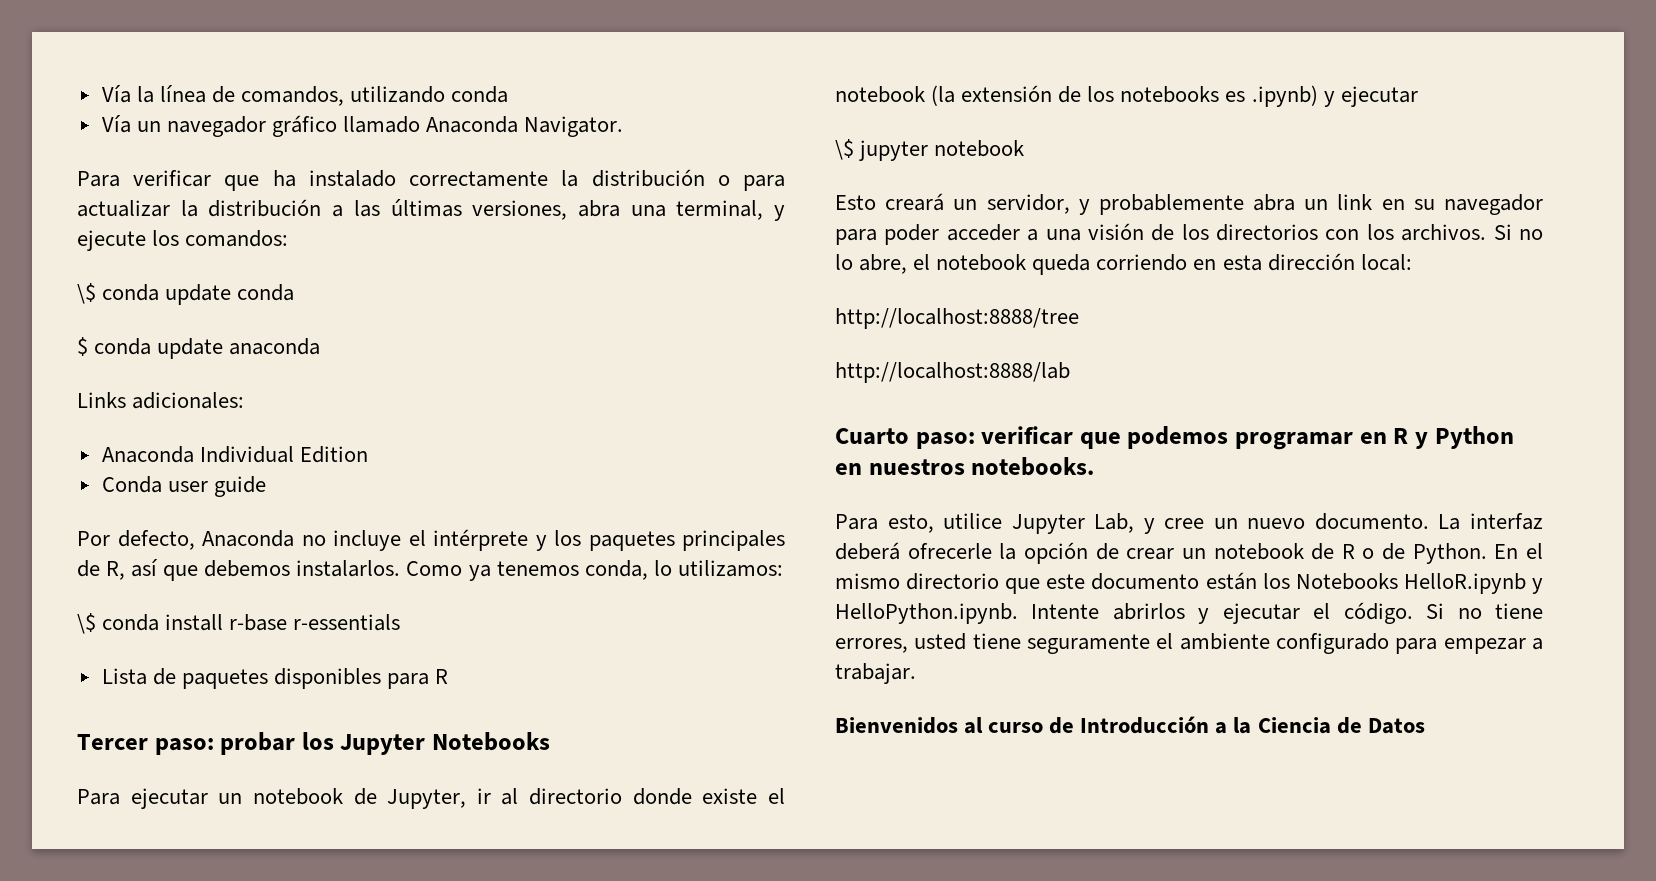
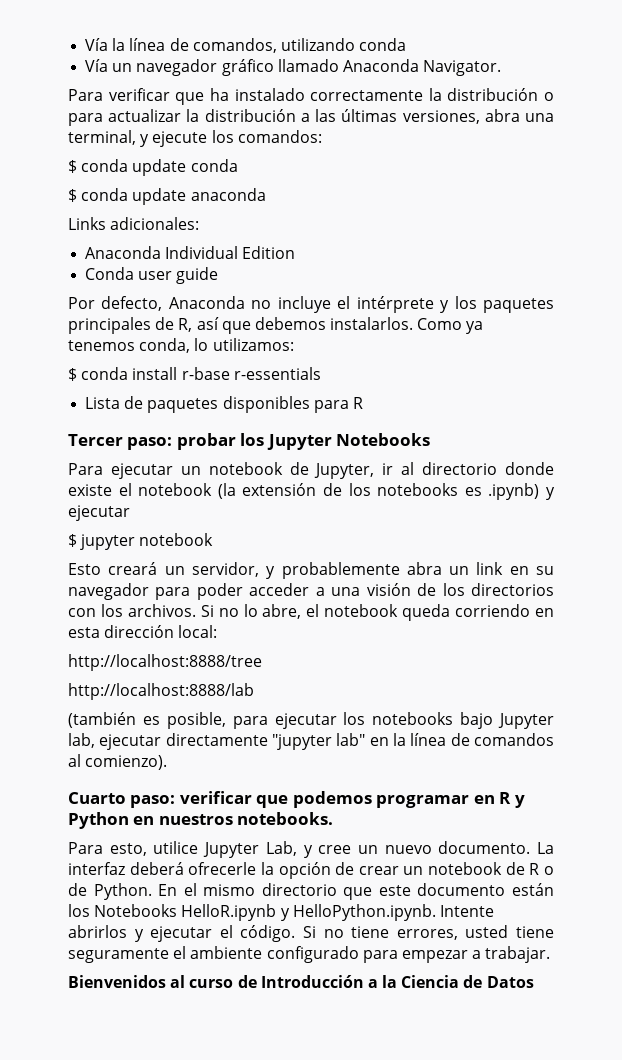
- \$ conda update conda
+ $ conda update conda
- \$ conda install r-base r-essentials
+ $ conda install r-base r-essentials
- \$ jupyter notebook
+ $ jupyter notebook
+ (también es posible, para ejecutar los notebooks bajo Jupyter lab, ejecutar directamente "jupyter lab" en la línea de comandos al comienzo).

